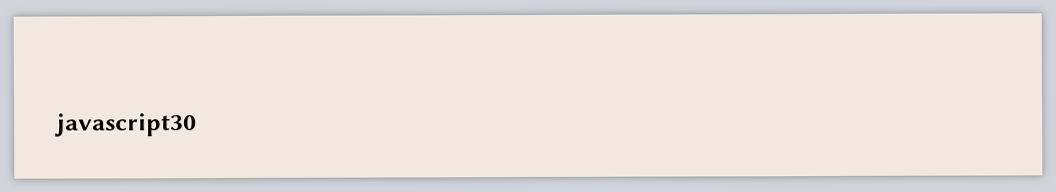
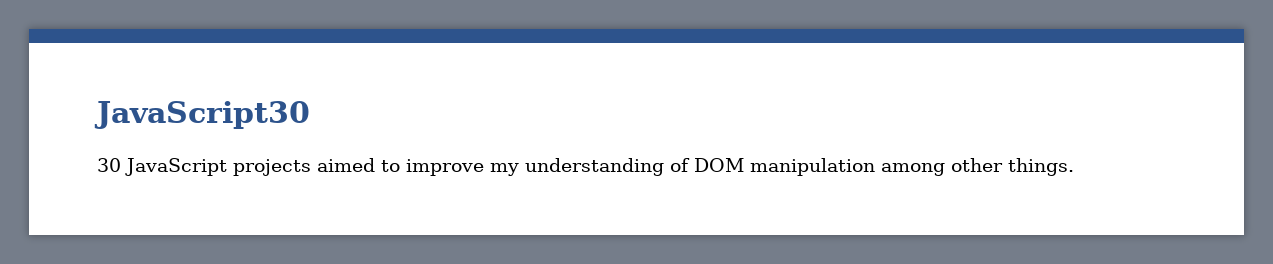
- javascript30
+ JavaScript30
+ 30 JavaScript projects aimed to improve my understanding of DOM manipulation among other things.

